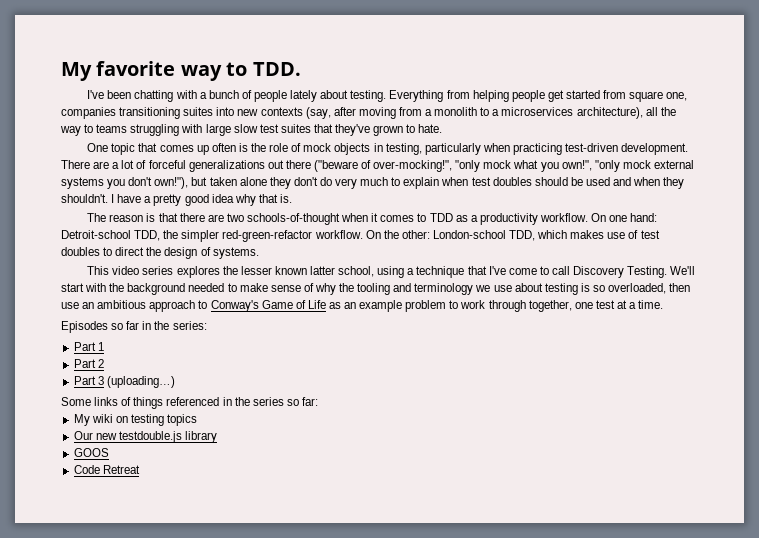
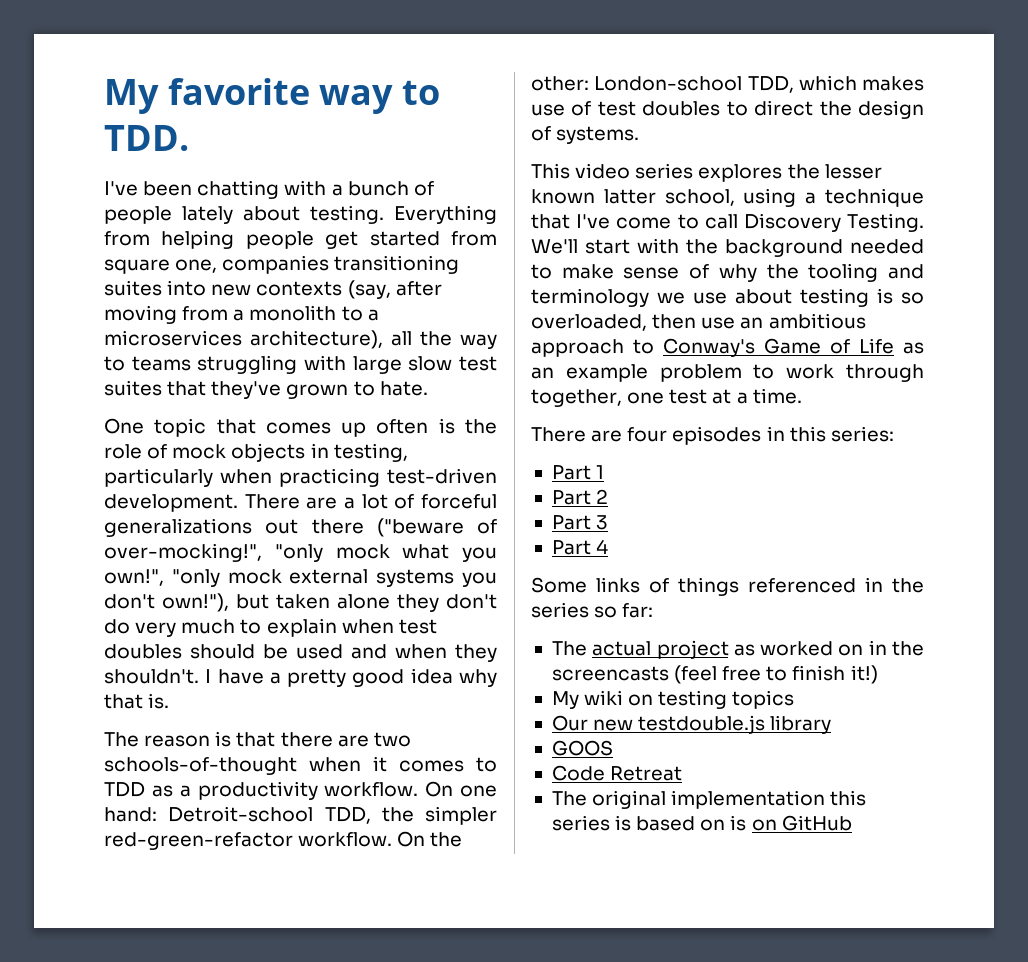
- Episodes so far in the series:
+ There are four episodes in this series:
- Part 3 (uploading…)
+ Part 3
+ Part 4
+ The actual project as worked on in the screencasts (feel free to finish it!)
+ The original implementation this series is based on is on GitHub

